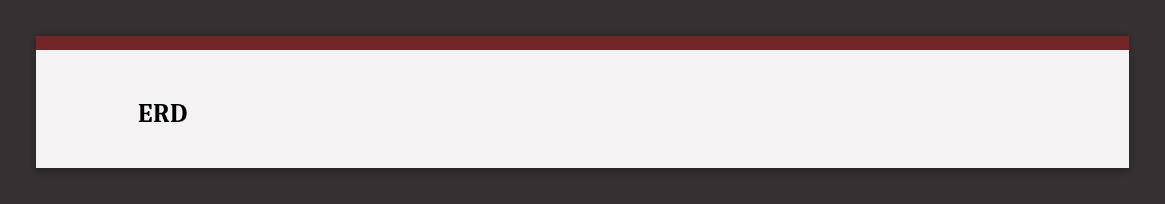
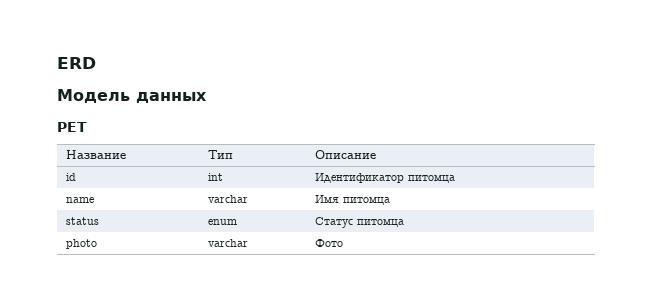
+ Модель данных
+ PET
+ Название | Тип | Описание
+ id | int | Идентификатор питомца
+ name | varchar | Имя питомца
+ status | enum | Статус питомца
+ photo | varchar | Фото

